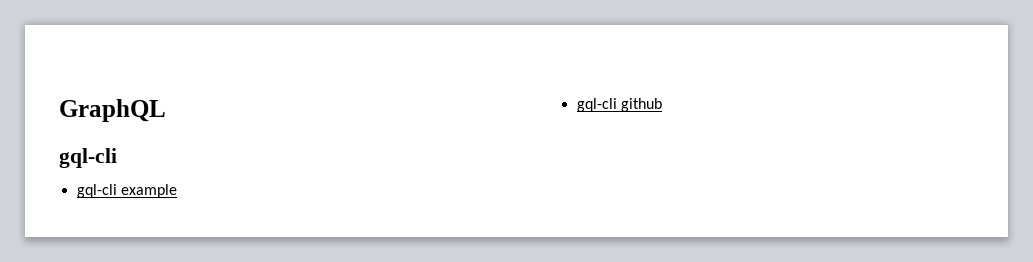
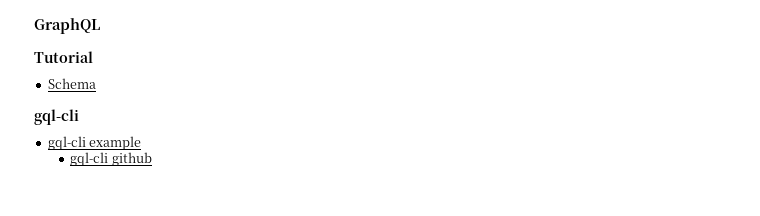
+ Tutorial
+ Schema

